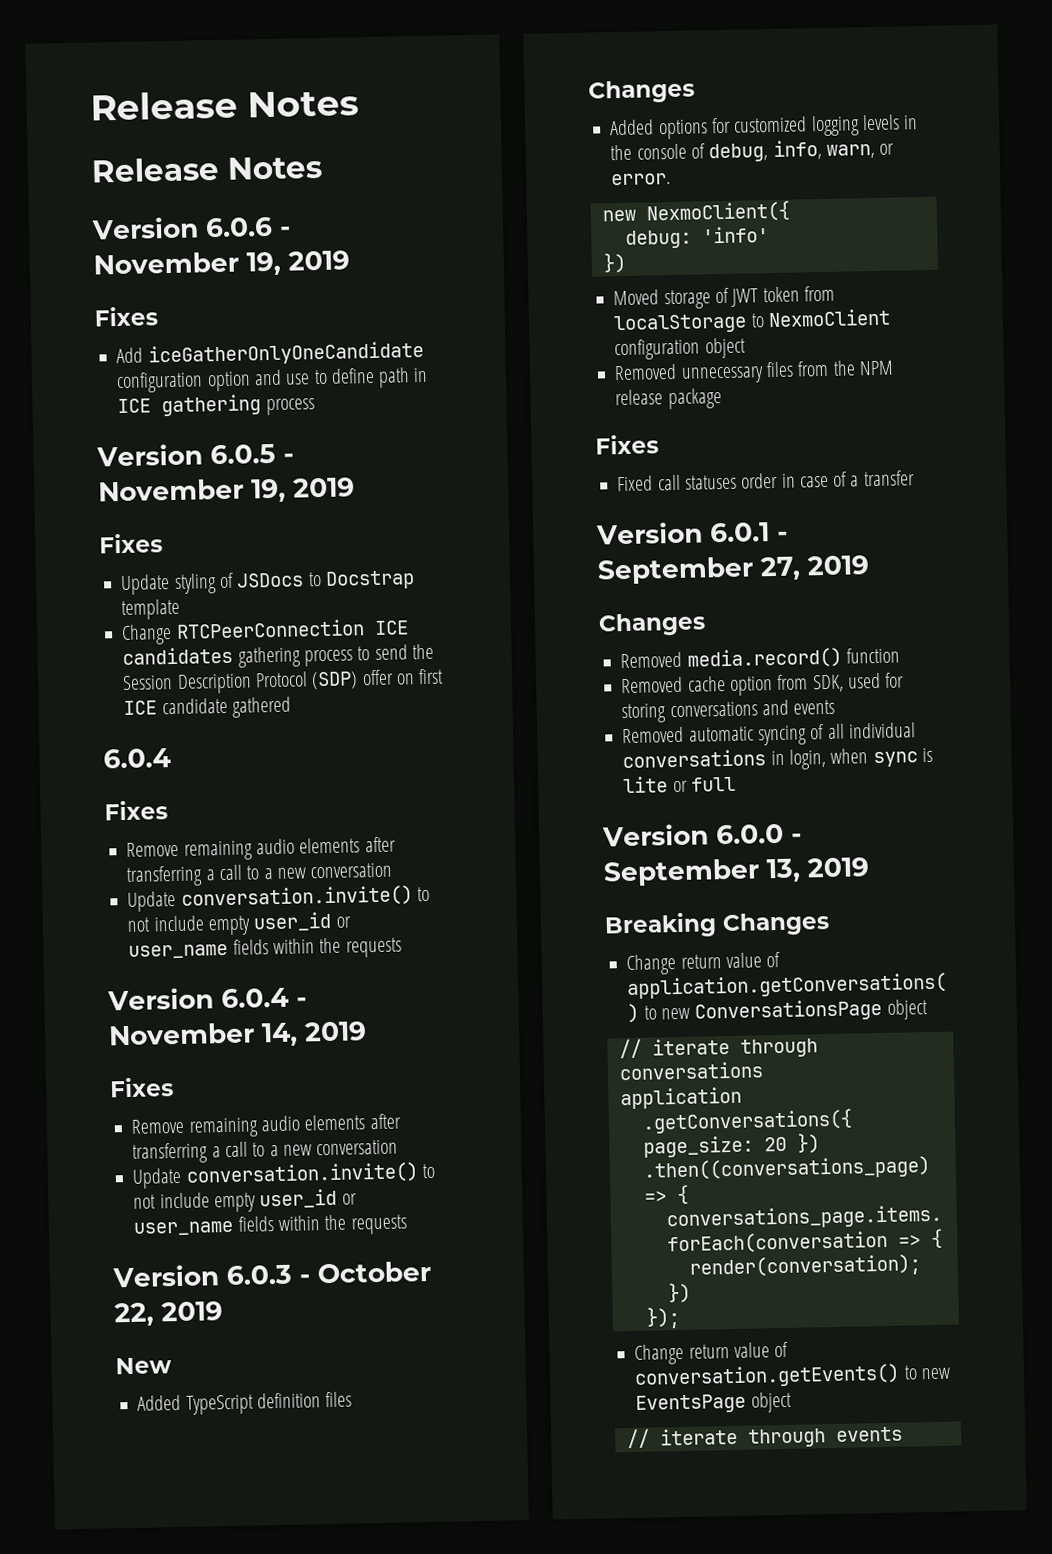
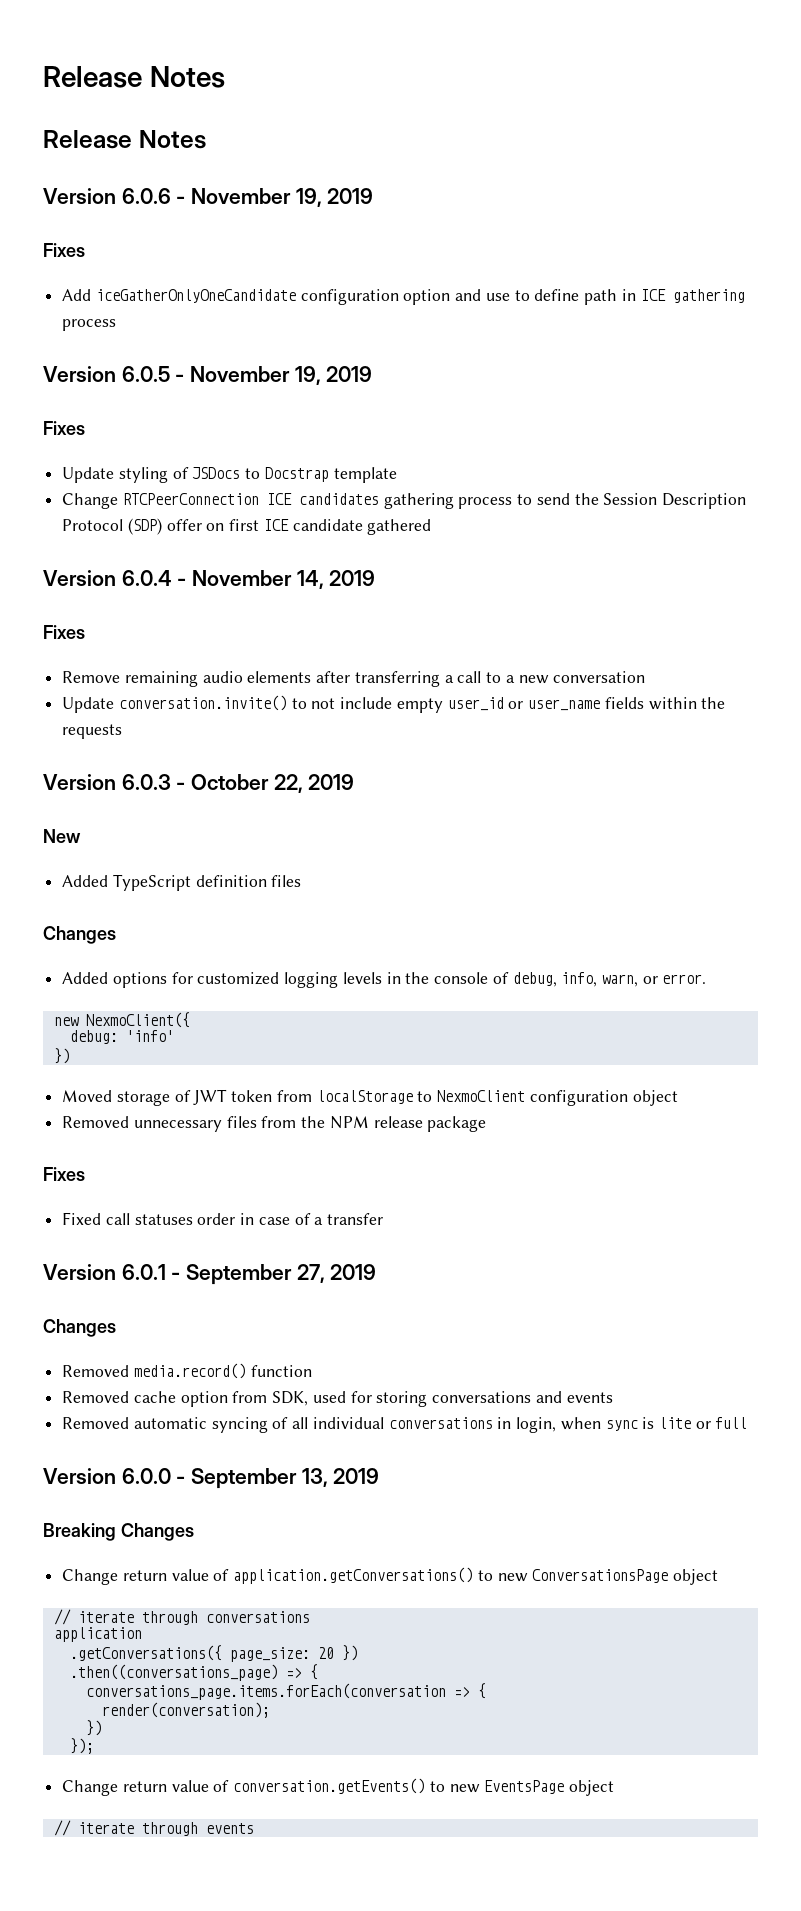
  Change RTCPeerConnection ICE candidates gathering process to send the Session Description Protocol (SDP) offer on first ICE candidate gathered
- 6.0.4
- Fixes
- Remove remaining audio elements after transferring a call to a new conversation
- Update conversation.invite() to not include empty user_id or user_name fields within the requests

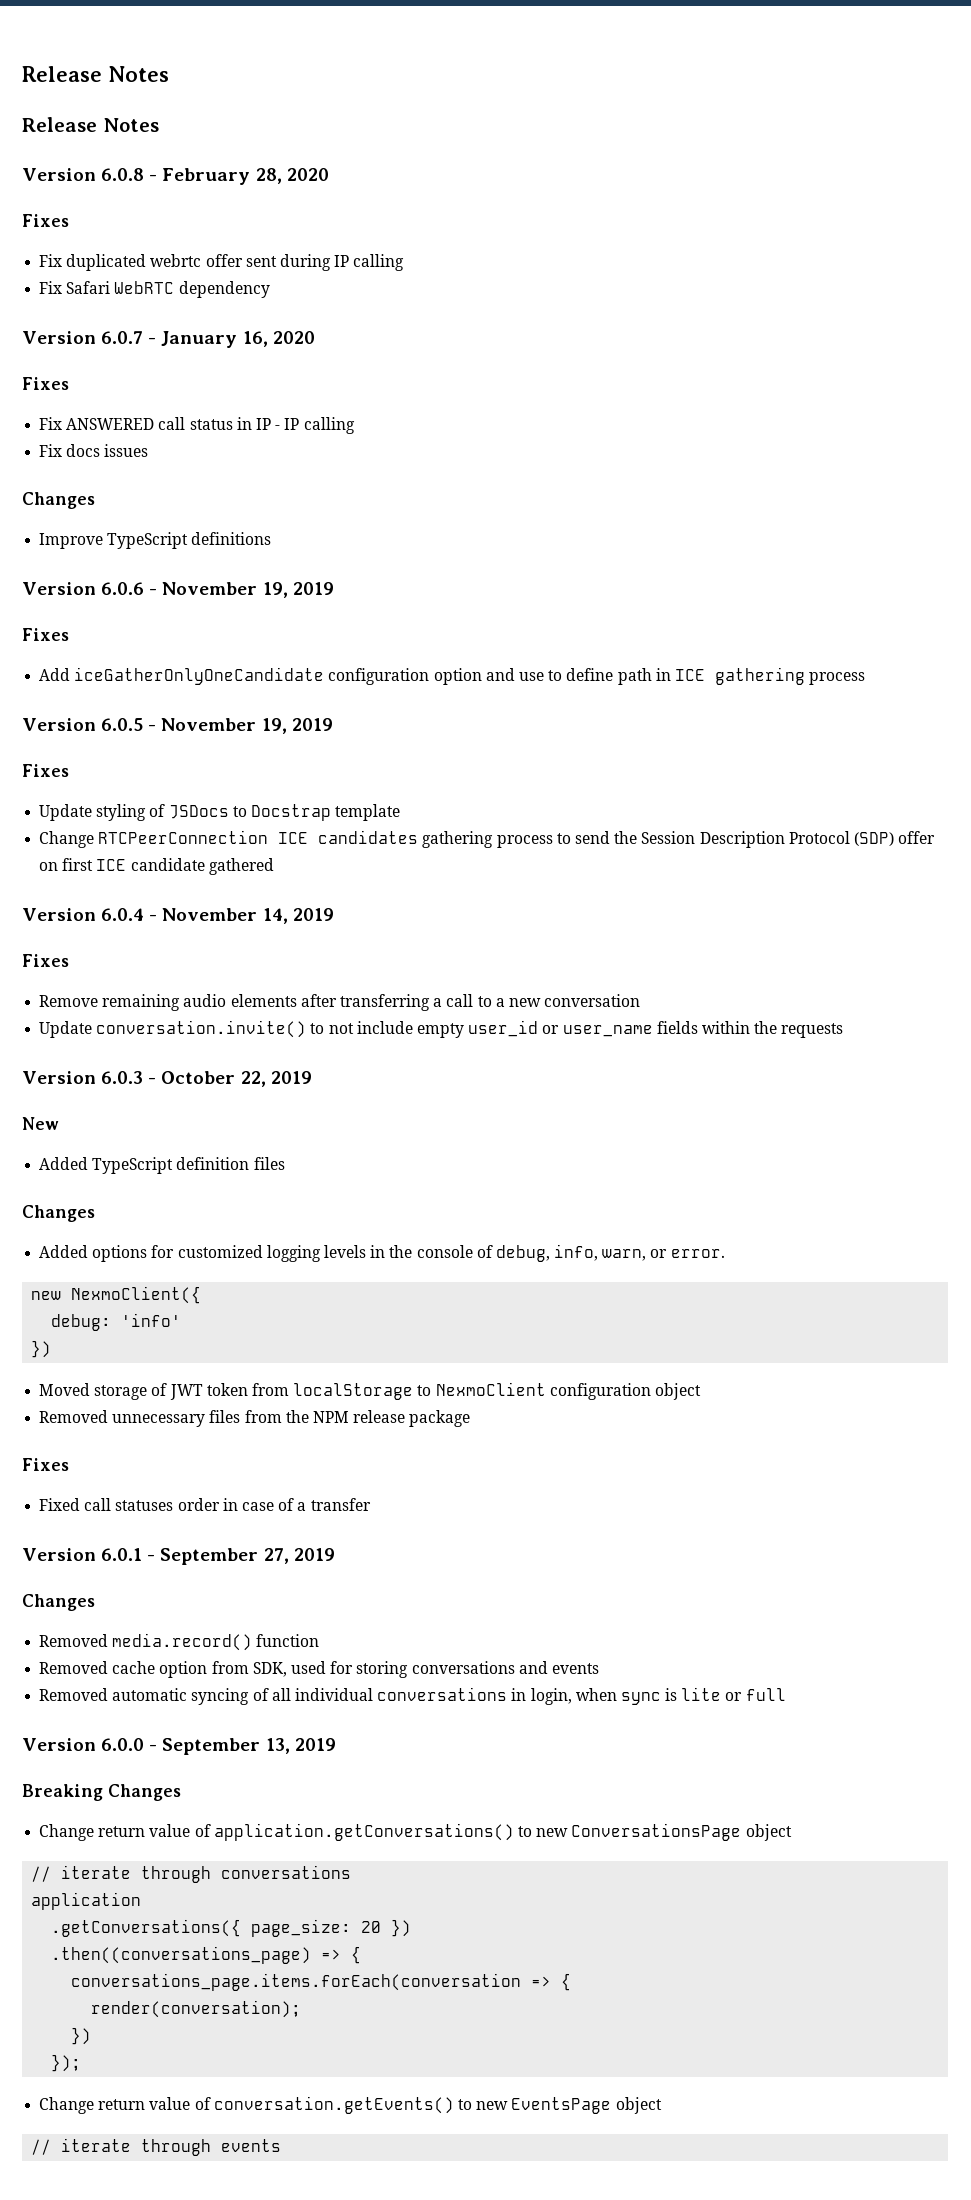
+ Version 6.0.8 - February 28, 2020
+ Fixes
+ Fix duplicated webrtc offer sent during IP calling
+ Fix Safari WebRTC dependency
+ Version 6.0.7 - January 16, 2020
+ Fixes
+ Fix ANSWERED call status in IP - IP calling
+ Fix docs issues
+ Changes
+ Improve TypeScript definitions

